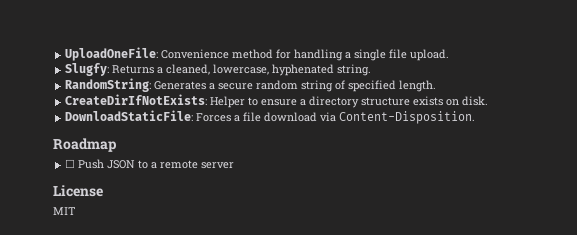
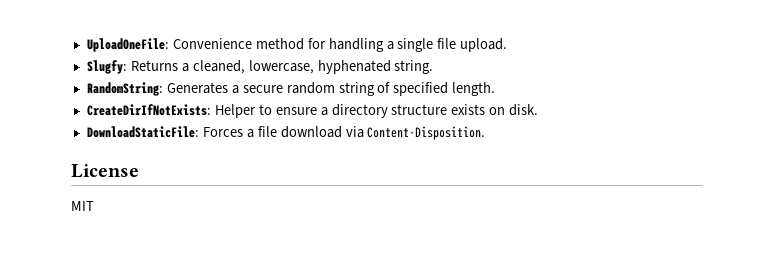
- Roadmap
- ☐ Push JSON to a remote server

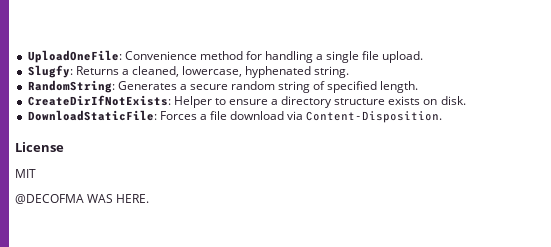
+ @DECOFMA WAS HERE.

